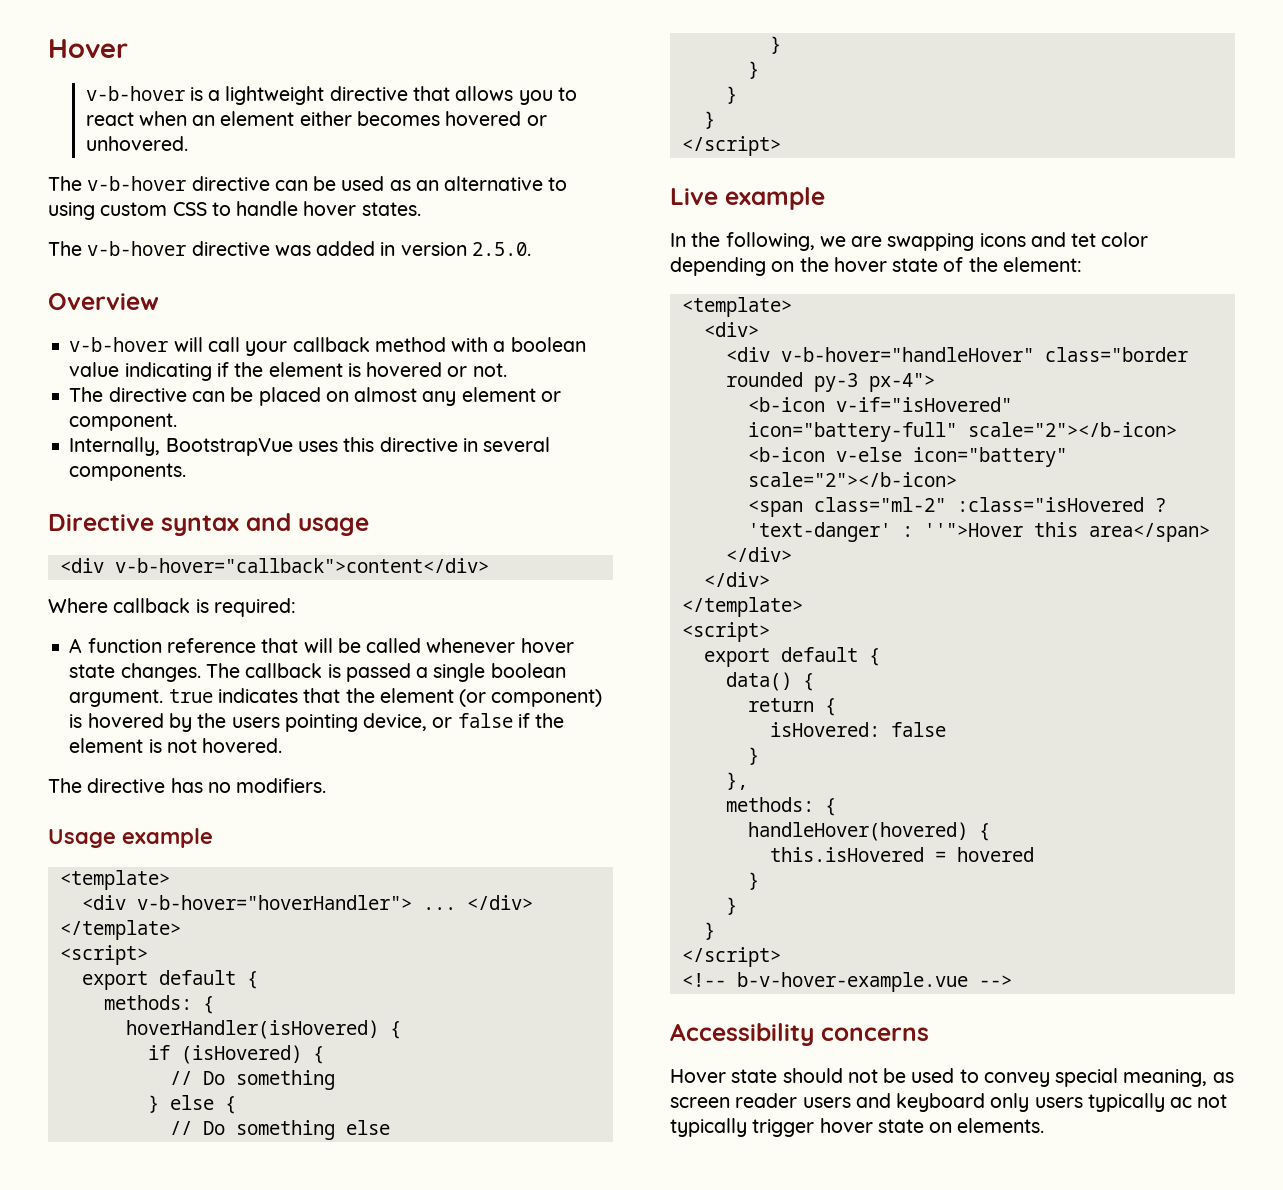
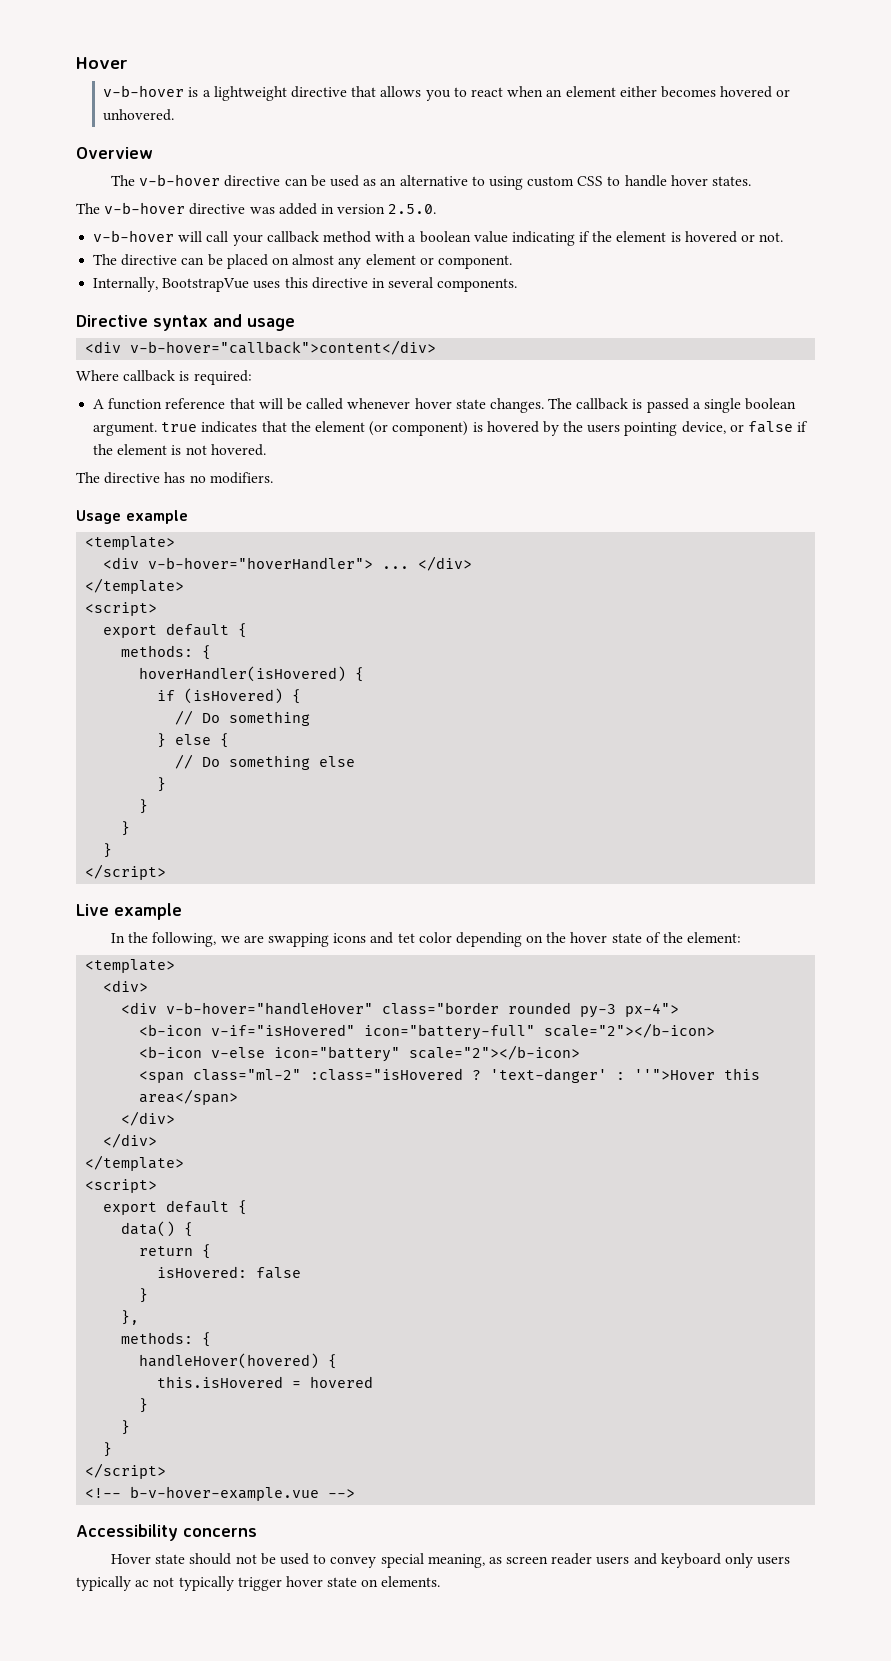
+ Overview
- Overview

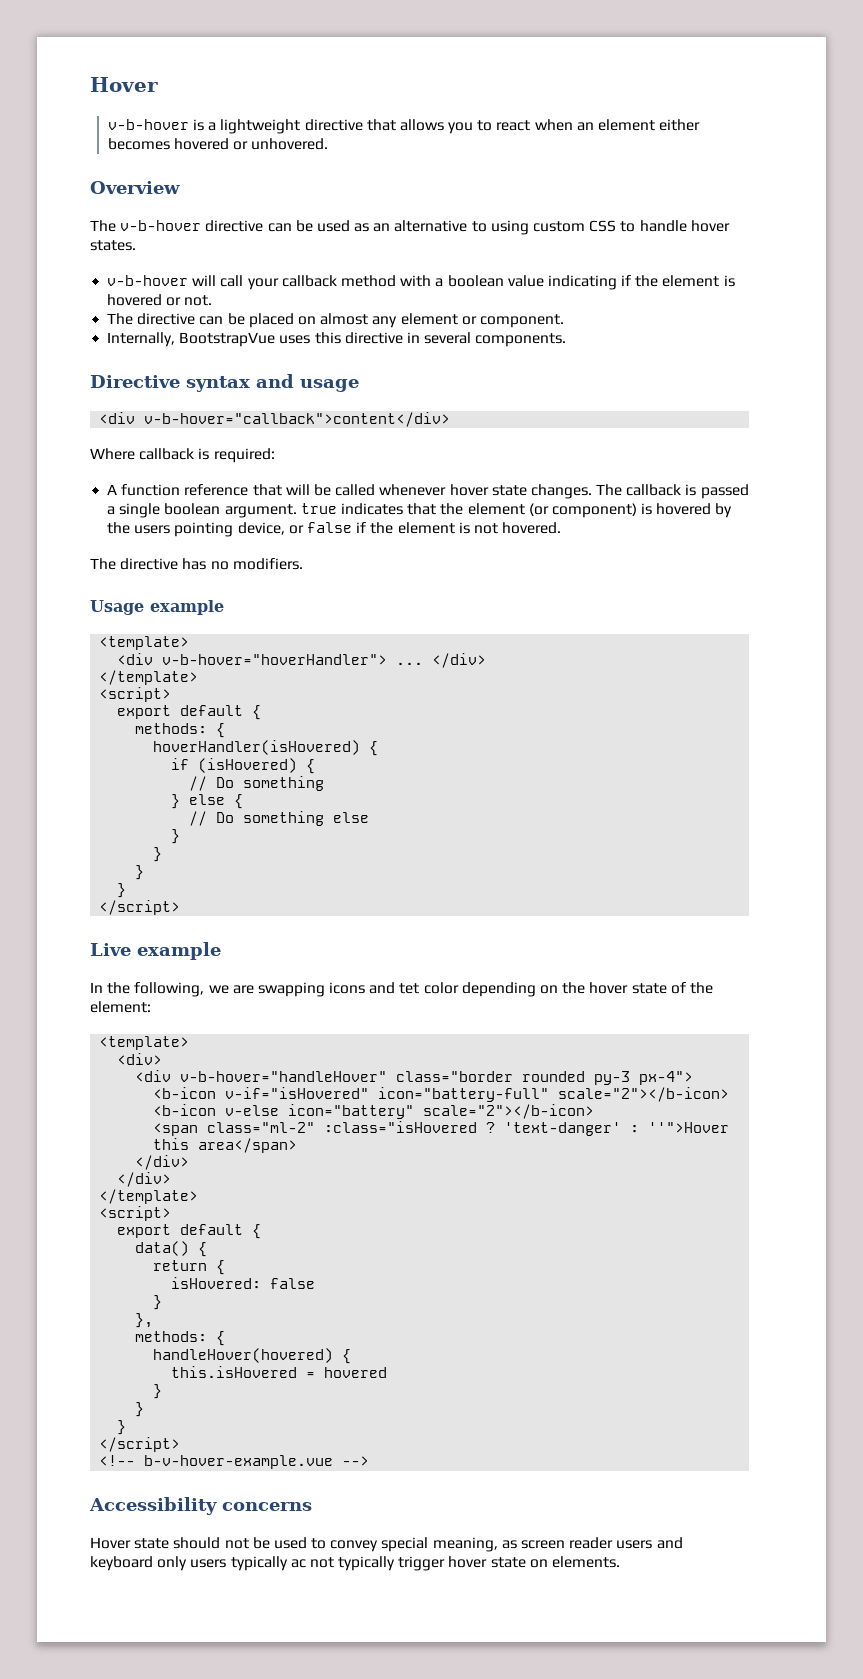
- The v-b-hover directive was added in version 2.5.0.

